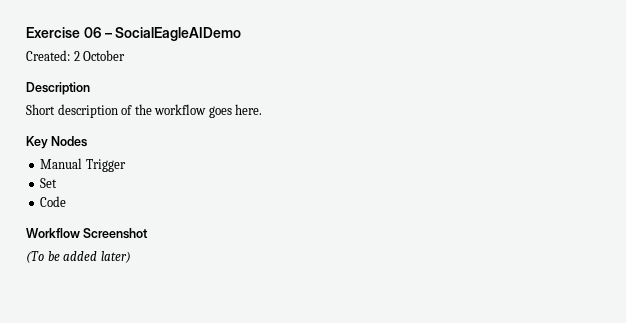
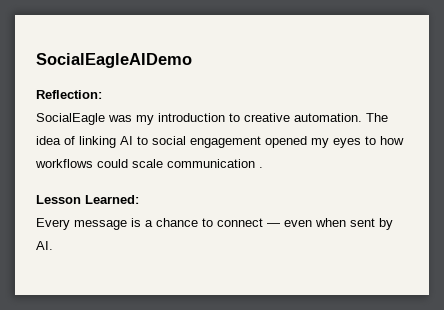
- Exercise 06 – SocialEagleAIDemo
- Created: 2 October
- Description
- Short description of the workflow goes here.
- Key Nodes
- Manual Trigger
- Set
- Code
- Workflow Screenshot
- (To be added later)
+ SocialEagleAIDemo
+ Reflection:
+ SocialEagle was my introduction to creative automation. The idea of linking AI to social engagement opened my eyes to how workflows could scale communication .
+ Lesson Learned:
+ Every message is a chance to connect — even when sent by AI.

